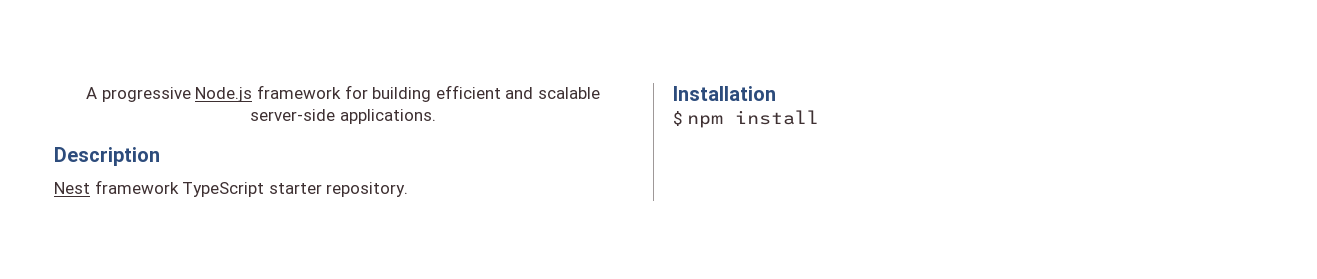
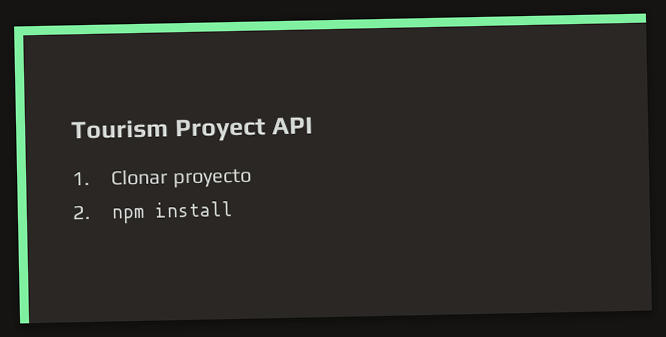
- A progressive Node.js framework for building efficient and scalable server-side applications.
- Description
- Nest framework TypeScript starter repository.
- Installation
- $ npm install
+ Tourism Proyect API
+ 1. Clonar proyecto
+ 2. npm install

